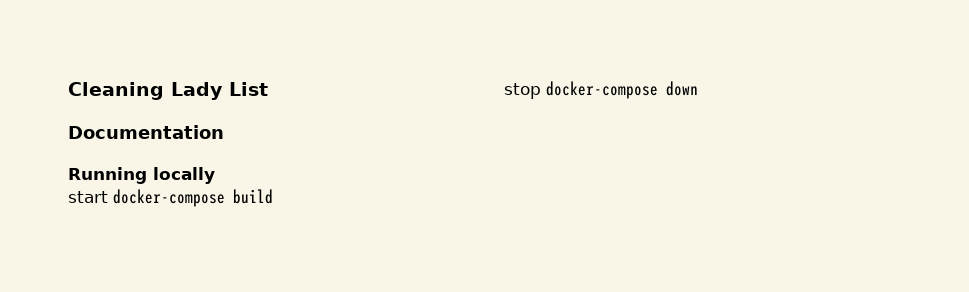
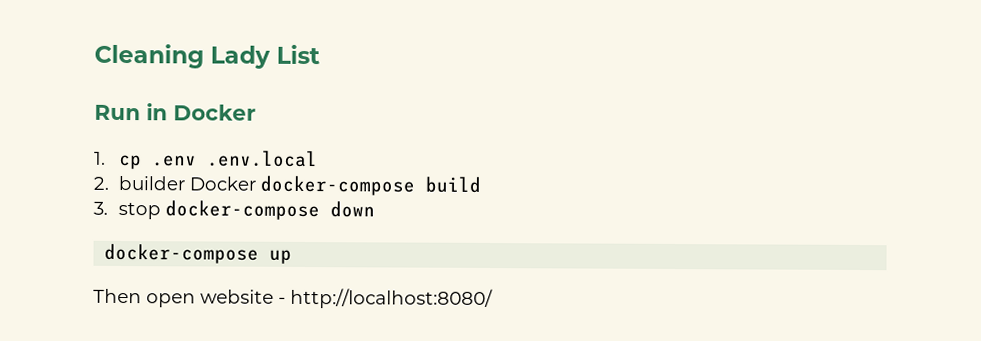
- Documentation
- Running locally
- start docker-compose build
+ Run in Docker
+ 1. cp .env .env.local
+ 2. builder Docker docker-compose build
- stop docker-compose down
+ 3. stop docker-compose down
+ docker-compose up
+ Then open website - http://localhost:8080/

